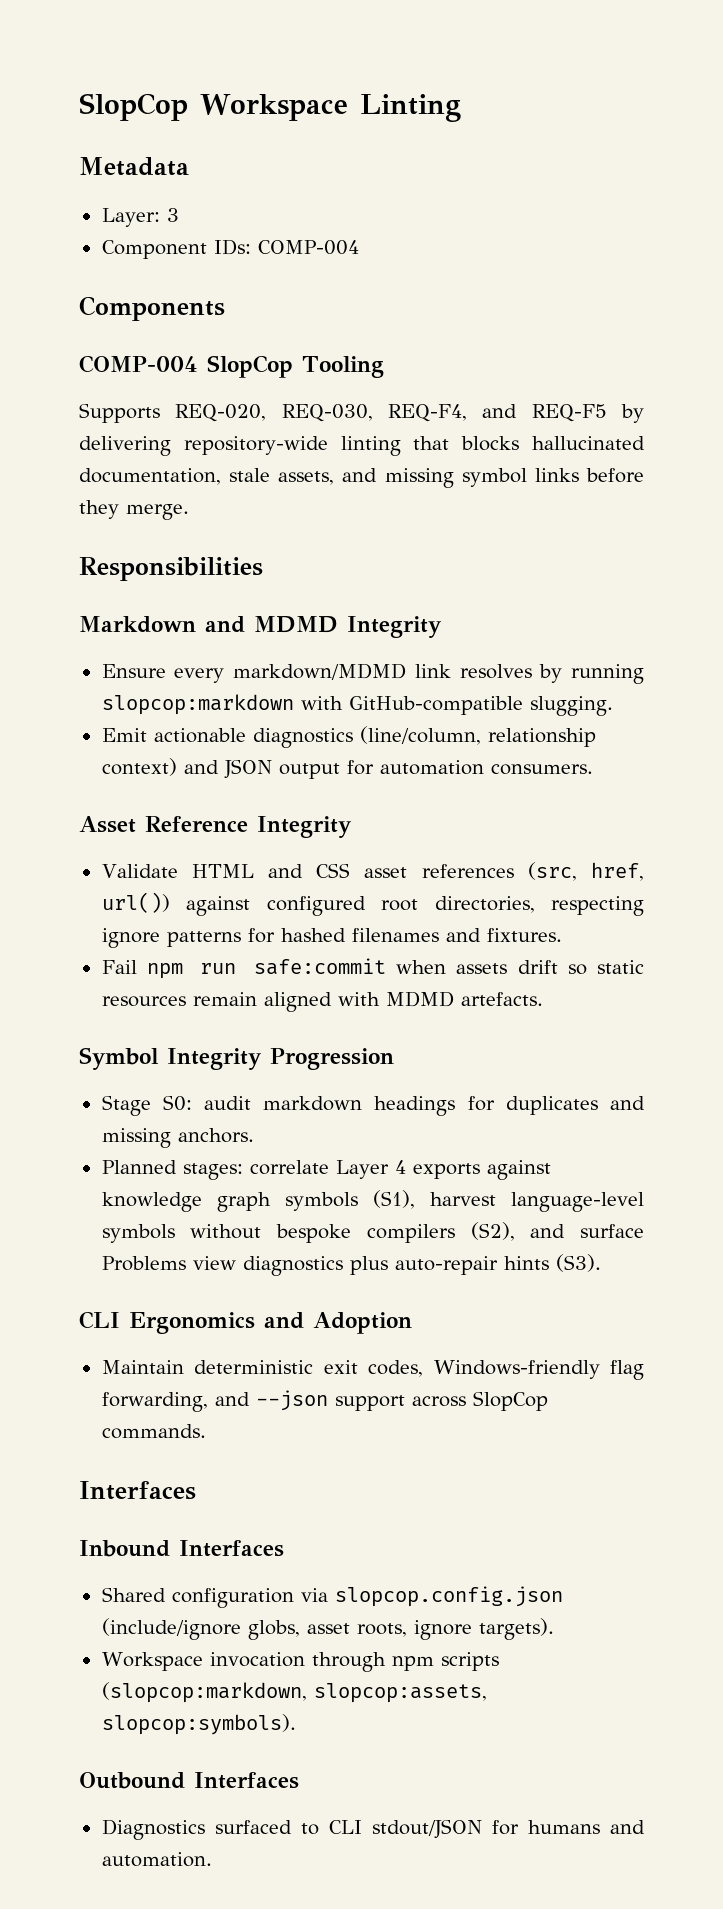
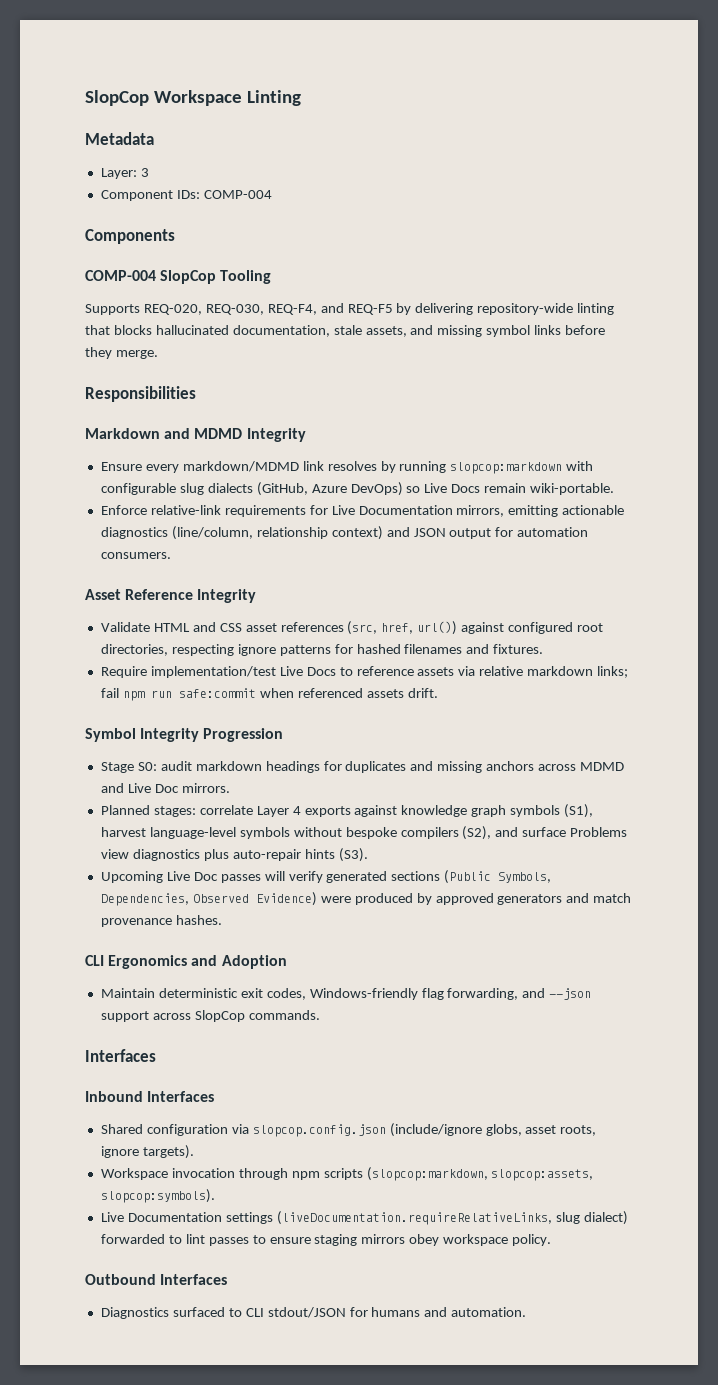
- Ensure every markdown/MDMD link resolves by running slopcop:markdown with GitHub-compatible slugging.
- Emit actionable diagnostics (line/column, relationship context) and JSON output for automation consumers.
+ Ensure every markdown/MDMD link resolves by running slopcop:markdown with configurable slug dialects (GitHub, Azure DevOps) so Live Docs remain wiki-portable.
+ Enforce relative-link requirements for Live Documentation mirrors, emitting actionable diagnostics (line/column, relationship context) and JSON output for automation consumers.
- Fail npm run safe:commit when assets drift so static resources remain aligned with MDMD artefacts.
+ Require implementation/test Live Docs to reference assets via relative markdown links; fail npm run safe:commit when referenced assets drift.
- Stage S0: audit markdown headings for duplicates and missing anchors.
+ Stage S0: audit markdown headings for duplicates and missing anchors across MDMD and Live Doc mirrors.
+ Upcoming Live Doc passes will verify generated sections (Public Symbols, Dependencies, Observed Evidence) were produced by approved generators and match provenance hashes.
+ Live Documentation settings (liveDocumentation.requireRelativeLinks, slug dialect) forwarded to lint passes to ensure staging mirrors obey workspace policy.

